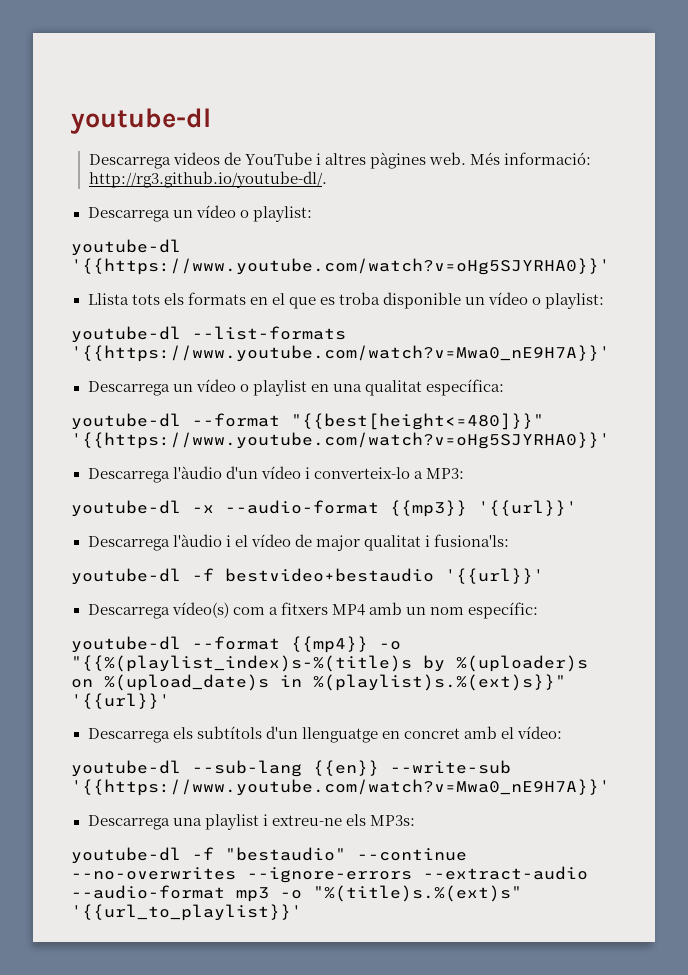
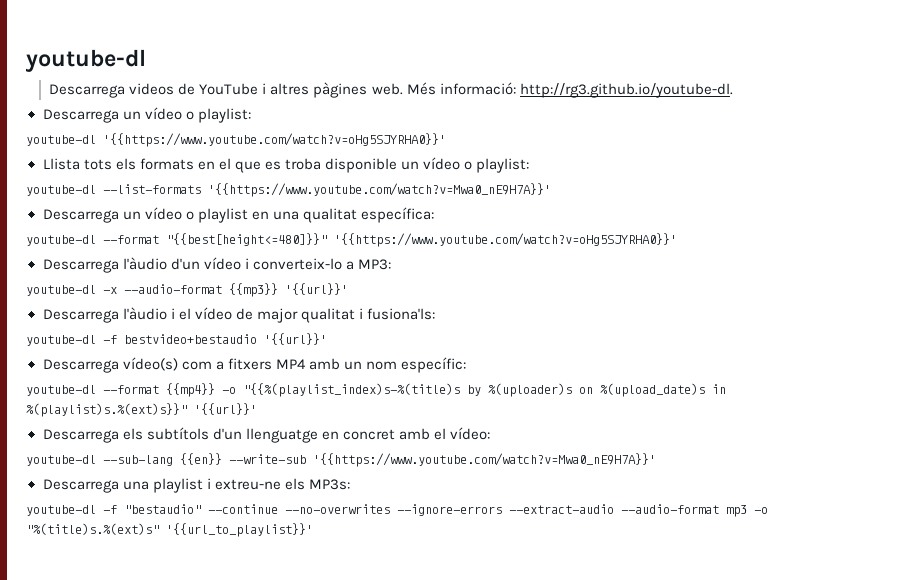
- Més informació: http://rg3.github.io/youtube-dl/.
+ Més informació: http://rg3.github.io/youtube-dl.

